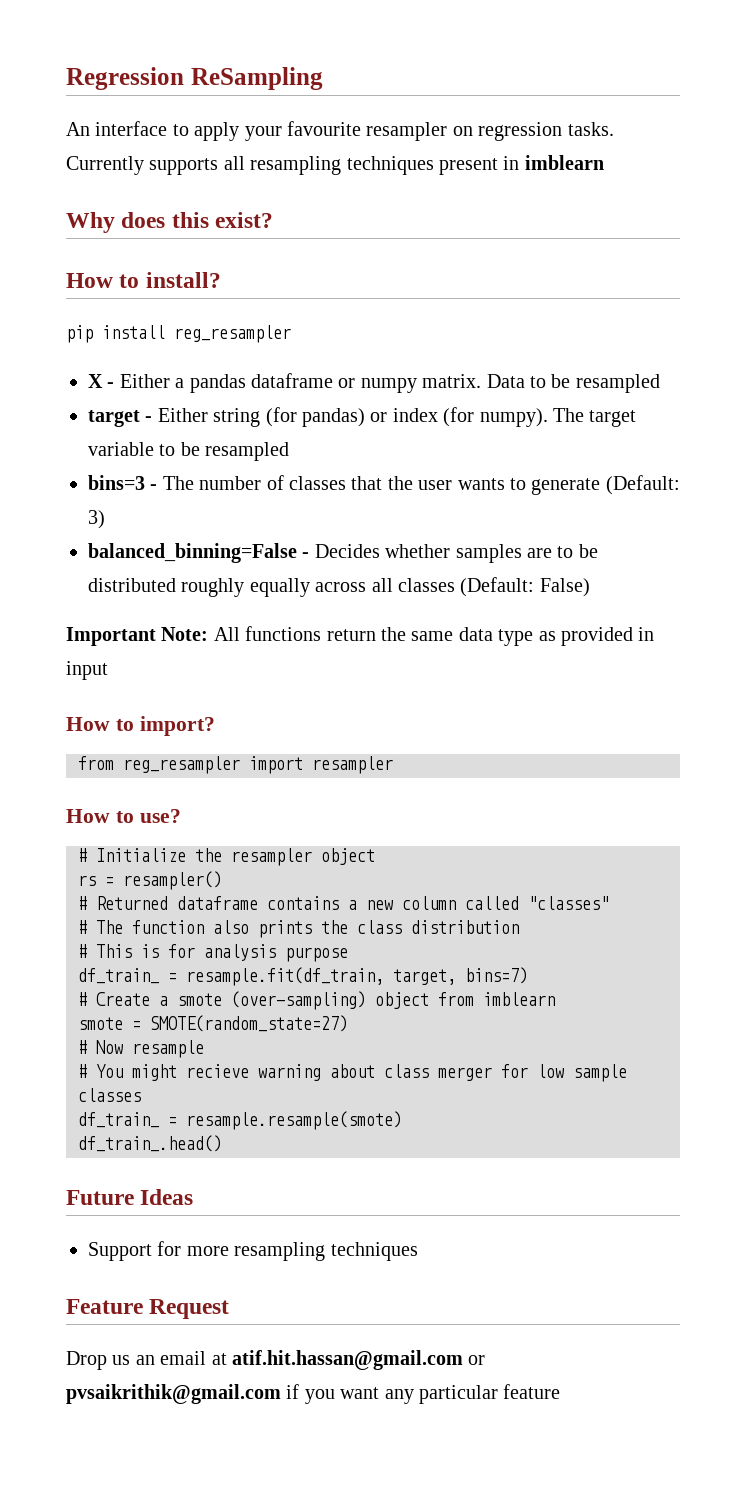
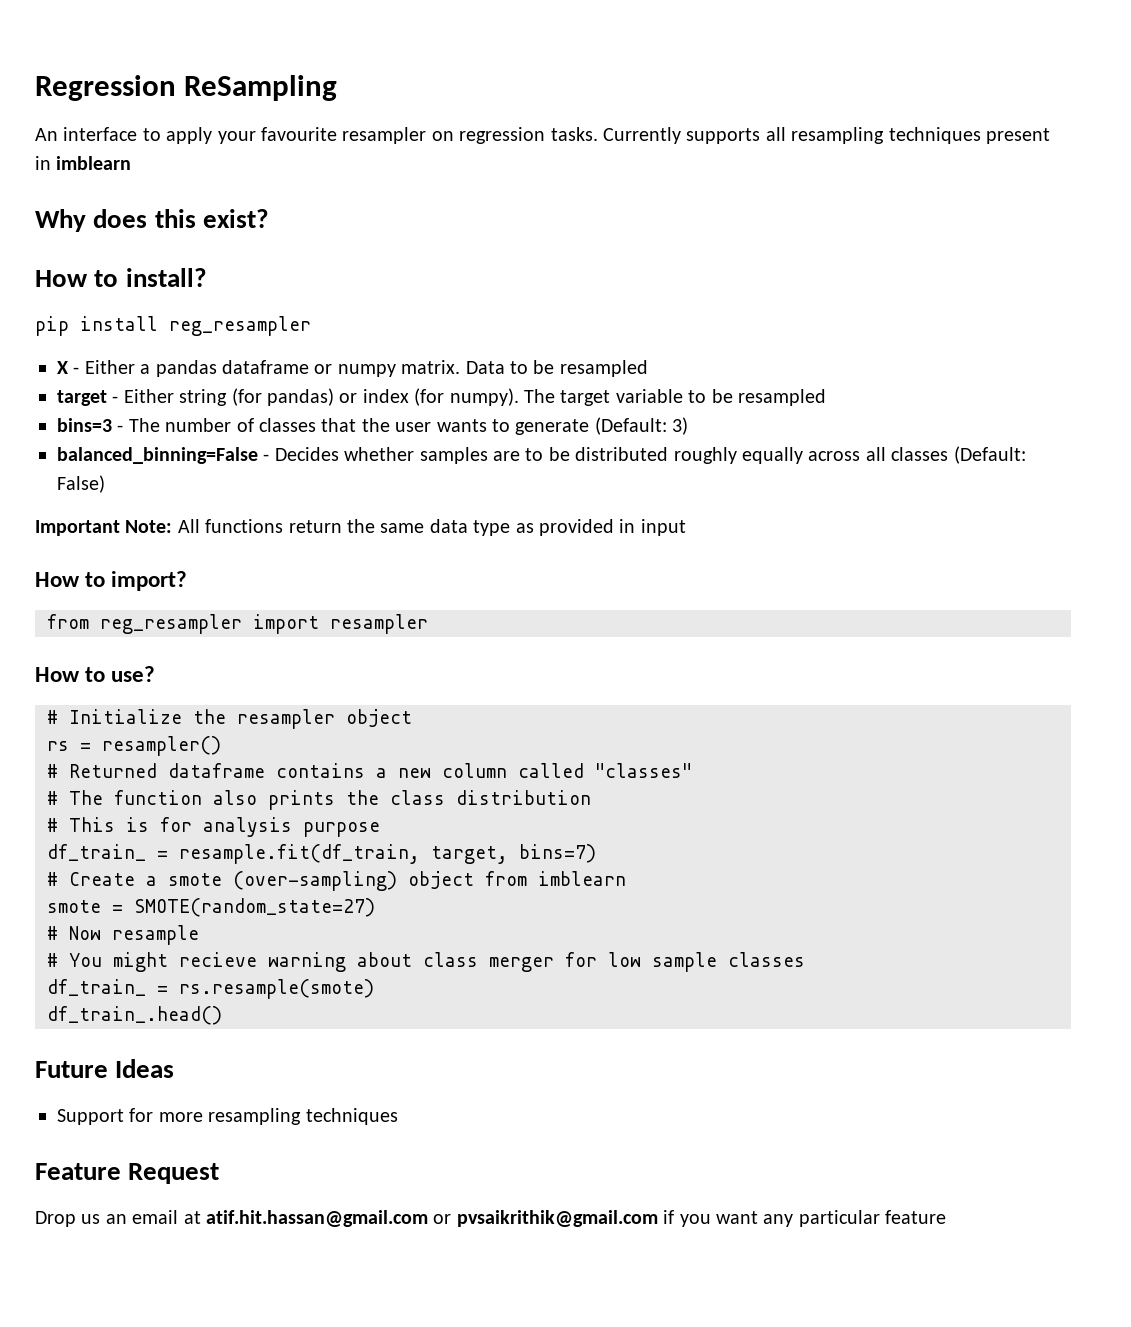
- df_train_ = resample.resample(smote)
+ df_train_ = rs.resample(smote)

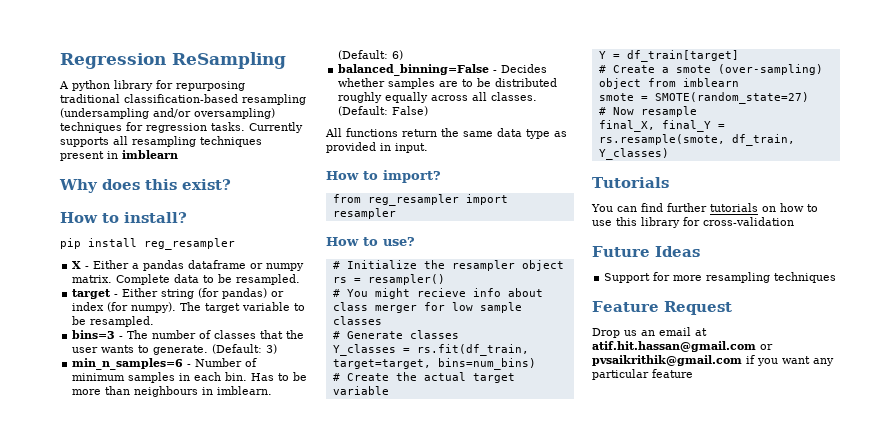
- An interface to apply your favourite resampler on regression tasks.
+ A python library for repurposing traditional classification-based resampling (undersampling and/or oversampling) techniques for regression tasks.
- Data to be resampled
+ Complete data to be resampled.
- The target variable to be resampled
+ The target variable to be resampled.
- bins=3 - The number of classes that the user wants to generate (Default: 3)
+ bins=3 - The number of classes that the user wants to generate. (Default: 3)
+ min_n_samples=6 - Number of minimum samples in each bin. Has to be more than neighbours in imblearn. (Default: 6)
- balanced_binning=False - Decides whether samples are to be distributed roughly equally across all classes (Default: False)
+ balanced_binning=False - Decides whether samples are to be distributed roughly equally across all classes. (Default: False)
- Important Note: All functions return the same data type as provided in input
+ All functions return the same data type as provided in input.
- # Returned dataframe contains a new column called "classes"
- # The function also prints the class distribution
- # This is for analysis purpose
- df_train_ = resample.fit(df_train, target, bins=7)
+ # You might recieve info about class merger for low sample classes
+ # Generate classes
+ Y_classes = rs.fit(df_train, target=target, bins=num_bins)
+ # Create the actual target variable
+ Y = df_train[target]
- # You might recieve warning about class merger for low sample classes
- df_train_ = rs.resample(smote)
- df_train_.head()
+ final_X, final_Y = rs.resample(smote, df_train, Y_classes)
+ Tutorials
+ You can find further tutorials on how to use this library for cross-validation

